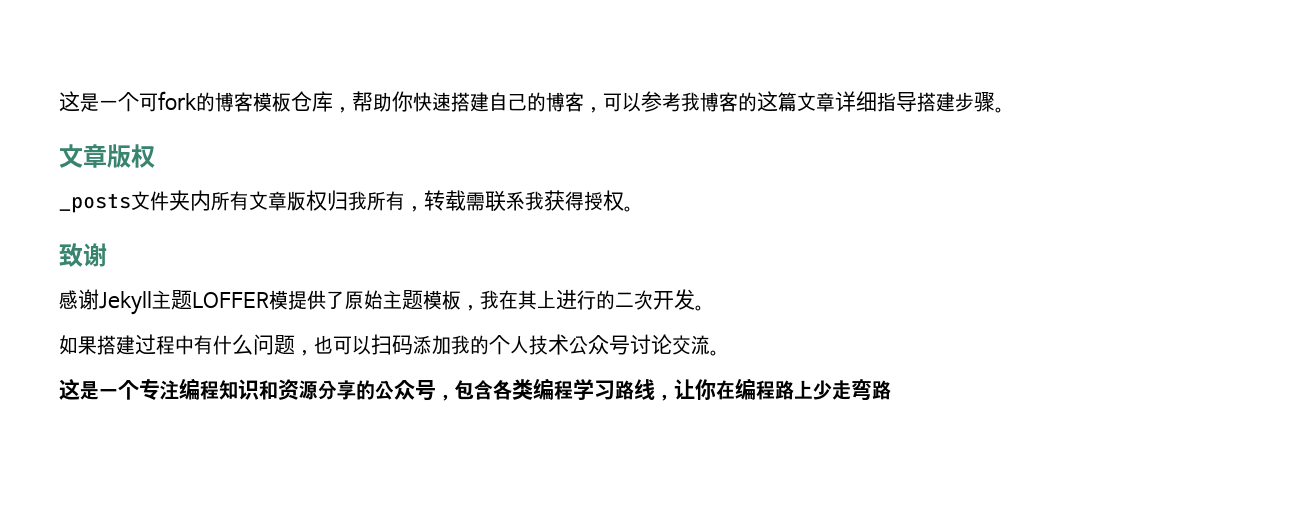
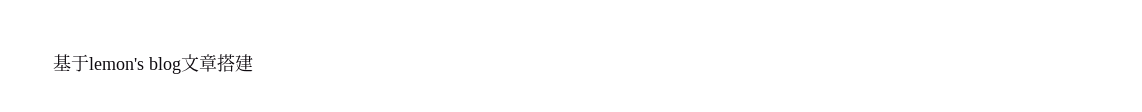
- 这是一个可fork的博客模板仓库，帮助你快速搭建自己的博客，可以参考我博客的这篇文章详细指导搭建步骤。
- 文章版权
- _posts文件夹内所有文章版权归我所有，转载需联系我获得授权。
- 致谢
- 感谢Jekyll主题LOFFER模提供了原始主题模板，我在其上进行的二次开发。
- 如果搭建过程中有什么问题，也可以扫码添加我的个人技术公众号讨论交流。
- 这是一个专注编程知识和资源分享的公众号，包含各类编程学习路线，让你在编程路上少走弯路
+ 基于lemon's blog文章搭建

